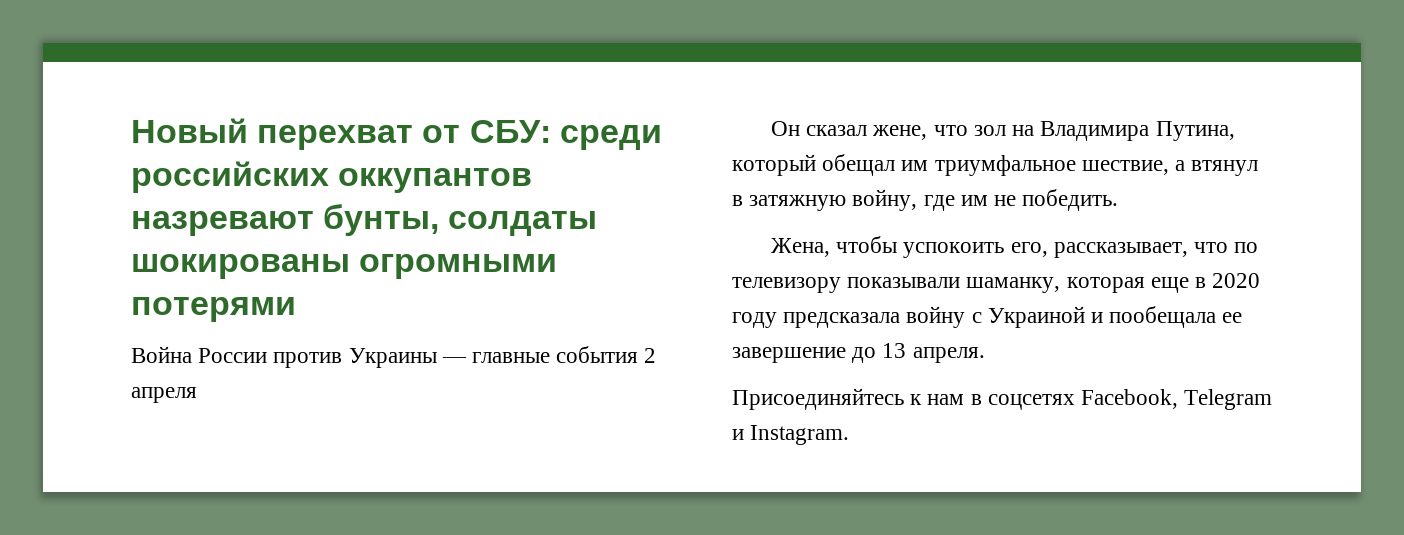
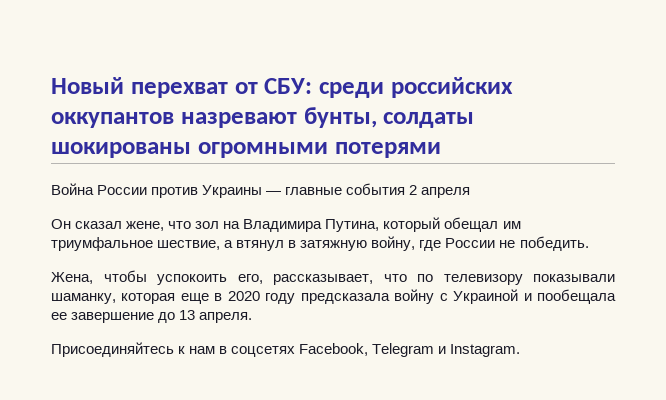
- Он сказал жене, что зол на Владимира Путина, который обещал им триумфальное шествие, а втянул в затяжную войну, где им не победить.
+ Он сказал жене, что зол на Владимира Путина, который обещал им триумфальное шествие, а втянул в затяжную войну, где России не победить.

